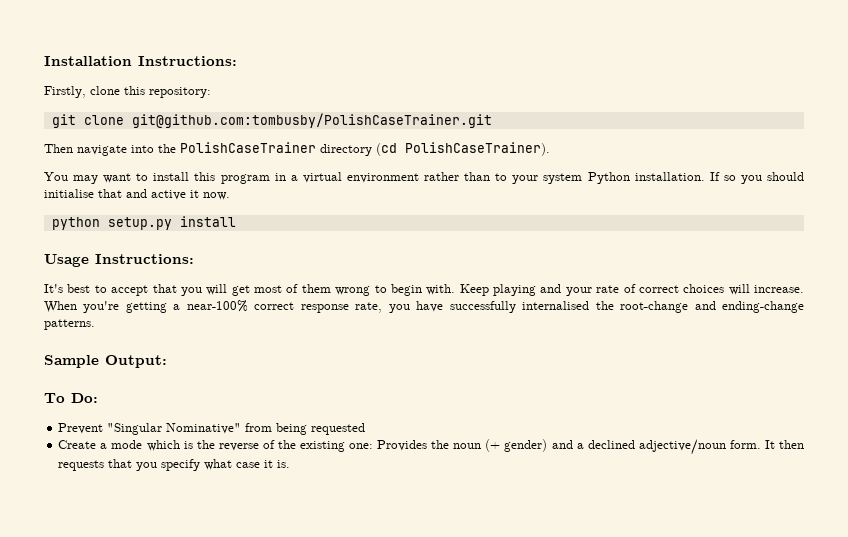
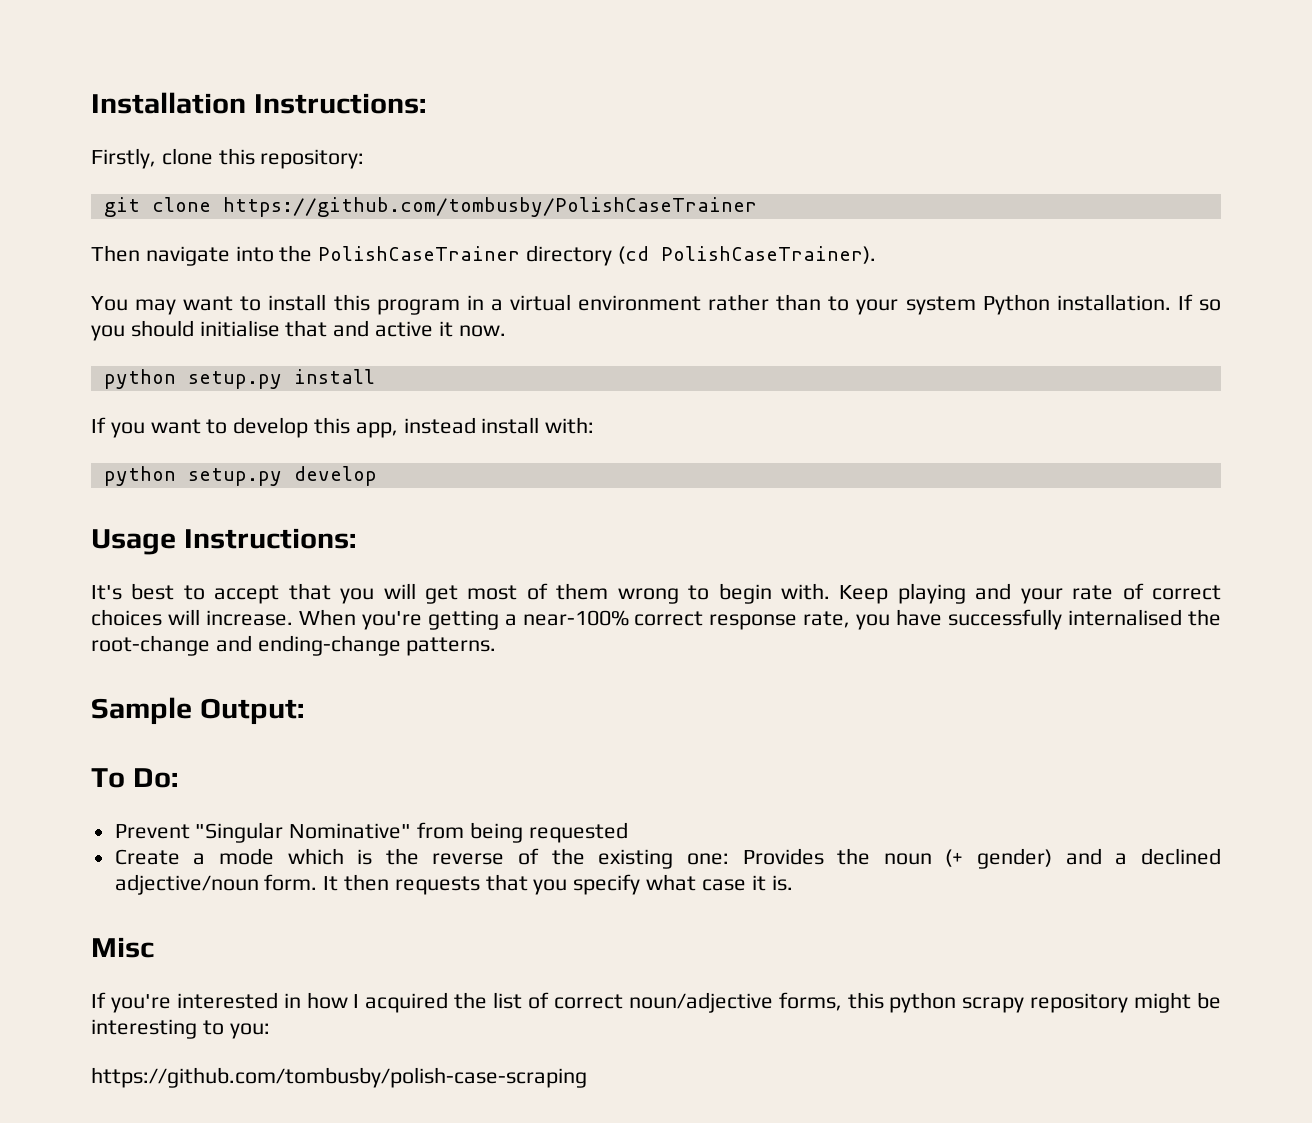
- git clone git@github.com:tombusby/PolishCaseTrainer.git
+ git clone https://github.com/tombusby/PolishCaseTrainer
+ If you want to develop this app, instead install with:
+ python setup.py develop
+ Misc
+ If you're interested in how I acquired the list of correct noun/adjective forms, this python scrapy repository might be interesting to you:
+ https://github.com/tombusby/polish-case-scraping

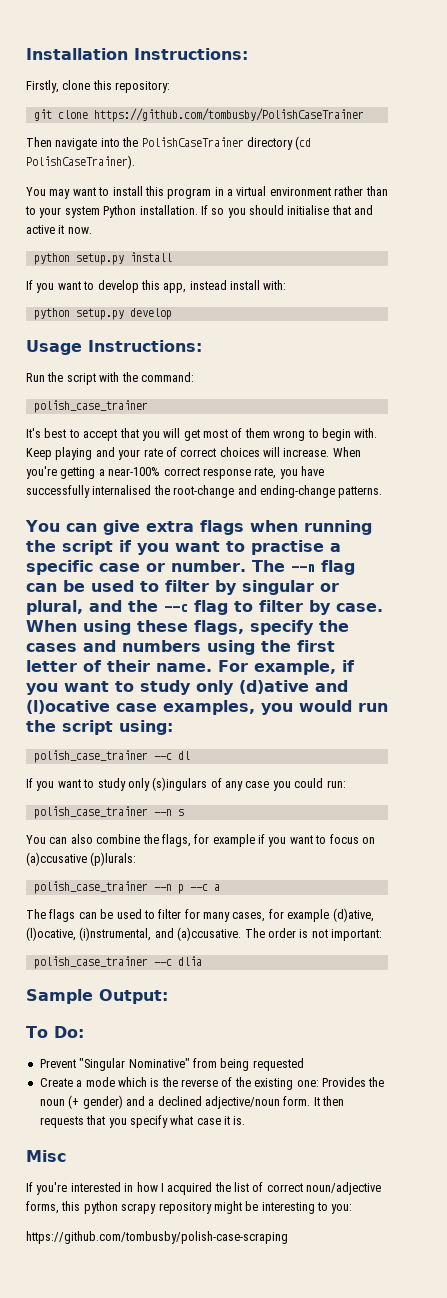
+ Run the script with the command:
+ polish_case_trainer
+ You can give extra flags when running the script if you want to practise a specific case or number. The --n flag can be used to filter by singular or plural, and the --c flag to filter by case. When using these flags, specify the cases and numbers using the first letter of their name. For example, if you want to study only (d)ative and (l)ocative case examples, you would run the script using:
+ polish_case_trainer --c dl
+ If you want to study only (s)ingulars of any case you could run:
+ polish_case_trainer --n s
+ You can also combine the flags, for example if you want to focus on (a)ccusative (p)lurals:
+ polish_case_trainer --n p --c a
+ The flags can be used to filter for many cases, for example (d)ative, (l)ocative, (i)nstrumental, and (a)ccusative. The order is not important:
+ polish_case_trainer --c dlia

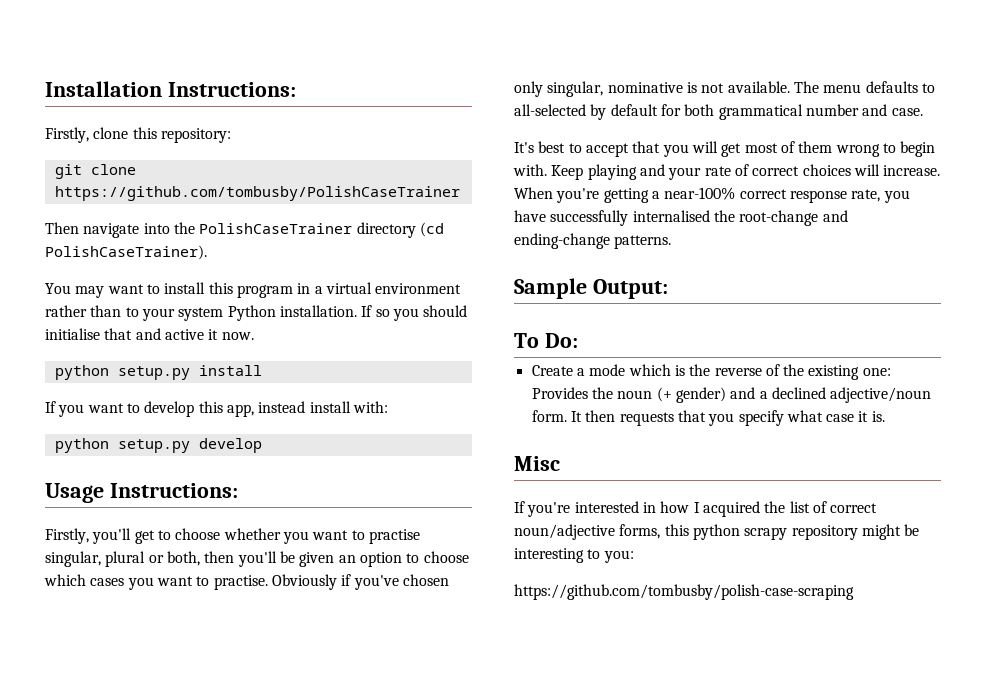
- Run the script with the command:
- polish_case_trainer
+ Firstly, you'll get to choose whether you want to practise singular, plural or both, then you'll be given an option to choose which cases you want to practise. Obviously if you've chosen only singular, nominative is not available. The menu defaults to all-selected by default for both grammatical number and case.
- You can give extra flags when running the script if you want to practise a specific case or number. The --n flag can be used to filter by singular or plural, and the --c flag to filter by case. When using these flags, specify the cases and numbers using the first letter of their name. For example, if you want to study only (d)ative and (l)ocative case examples, you would run the script using:
- polish_case_trainer --c dl
- If you want to study only (s)ingulars of any case you could run:
- polish_case_trainer --n s
- You can also combine the flags, for example if you want to focus on (a)ccusative (p)lurals:
- polish_case_trainer --n p --c a
- The flags can be used to filter for many cases, for example (d)ative, (l)ocative, (i)nstrumental, and (a)ccusative. The order is not important:
- polish_case_trainer --c dlia
  Sample Output:
  To Do:
- Prevent "Singular Nominative" from being requested

